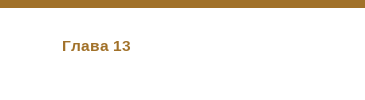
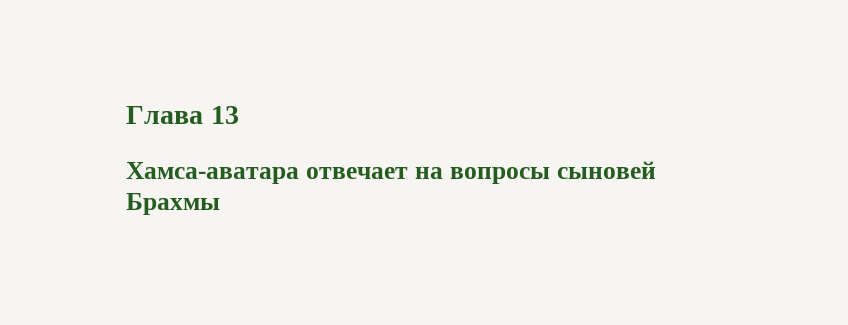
+ Хамса-аватара отвечает на вопросы сыновей Брахмы

